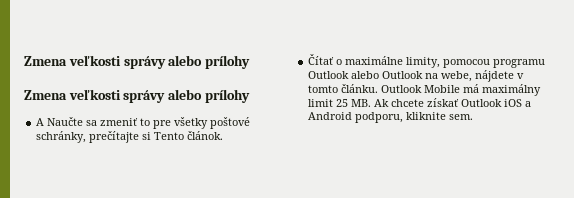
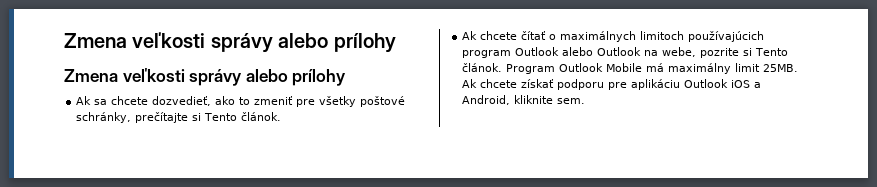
- A Naučte sa zmeniť to pre všetky poštové schránky, prečítajte si Tento článok.
+ Ak sa chcete dozvedieť, ako to zmeniť pre všetky poštové schránky, prečítajte si Tento článok.
- Čítať o maximálne limity, pomocou programu Outlook alebo Outlook na webe, nájdete v tomto článku. Outlook Mobile má maximálny limit 25 MB. Ak chcete získať Outlook iOS a Android podporu, kliknite sem.
+ Ak chcete čítať o maximálnych limitoch používajúcich program Outlook alebo Outlook na webe, pozrite si Tento článok. Program Outlook Mobile má maximálny limit 25MB. Ak chcete získať podporu pre aplikáciu Outlook iOS a Android, kliknite sem.

